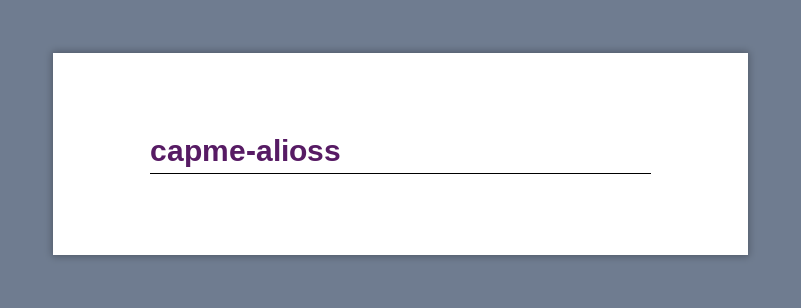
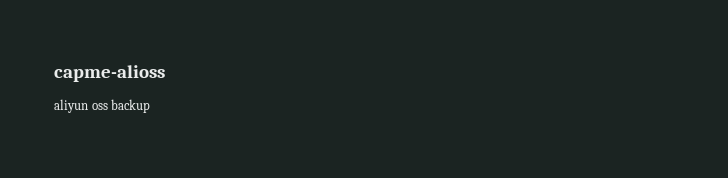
+ aliyun oss backup

